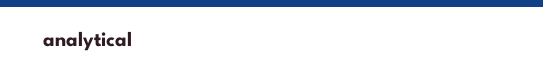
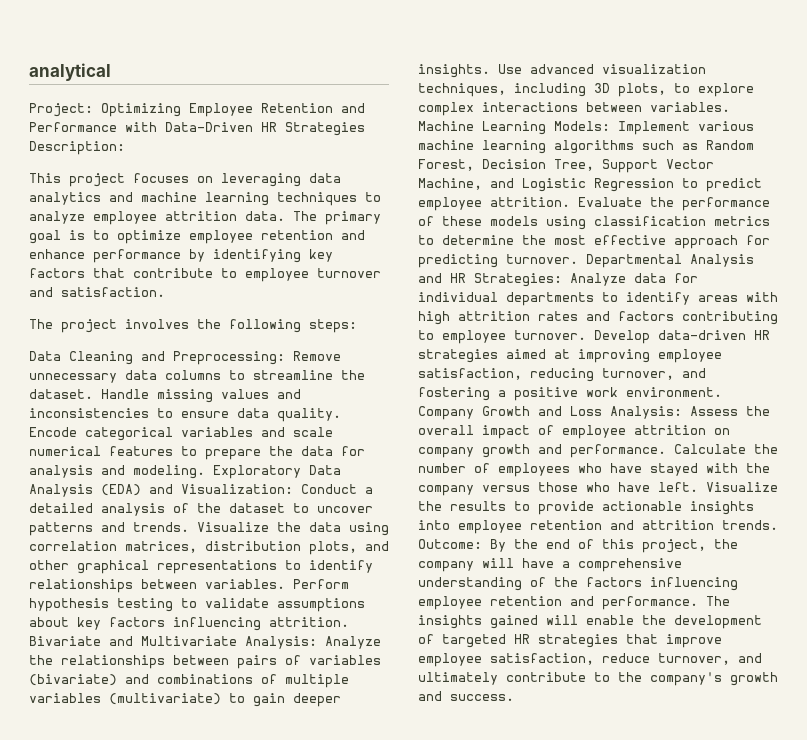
+ Project: Optimizing Employee Retention and Performance with Data-Driven HR Strategies Description:
+ This project focuses on leveraging data analytics and machine learning techniques to analyze employee attrition data. The primary goal is to optimize employee retention and enhance performance by identifying key factors that contribute to employee turnover and satisfaction.
+ The project involves the following steps:
+ Data Cleaning and Preprocessing: Remove unnecessary data columns to streamline the dataset. Handle missing values and inconsistencies to ensure data quality. Encode categorical variables and scale numerical features to prepare the data for analysis and modeling. Exploratory Data Analysis (EDA) and Visualization: Conduct a detailed analysis of the dataset to uncover patterns and trends. Visualize the data using correlation matrices, distribution plots, and other graphical representations to identify relationships between variables. Perform hypothesis testing to validate assumptions about key factors influencing attrition. Bivariate and Multivariate Analysis: Analyze the relationships between pairs of variables (bivariate) and combinations of multiple variables (multivariate) to gain deeper insights. Use advanced visualization techniques, including 3D plots, to explore complex interactions between variables. Machine Learning Models: Implement various machine learning algorithms such as Random Forest, Decision Tree, Support Vector Machine, and Logistic Regression to predict employee attrition. Evaluate the performance of these models using classification metrics to determine the most effective approach for predicting turnover. Departmental Analysis and HR Strategies: Analyze data for individual departments to identify areas with high attrition rates and factors contributing to employee turnover. Develop data-driven HR strategies aimed at improving employee satisfaction, reducing turnover, and fostering a positive work environment. Company Growth and Loss Analysis: Assess the overall impact of employee attrition on company growth and performance. Calculate the number of employees who have stayed with the company versus those who have left. Visualize the results to provide actionable insights into employee retention and attrition trends. Outcome: By the end of this project, the company will have a comprehensive understanding of the factors influencing employee retention and performance. The insights gained will enable the development of targeted HR strategies that improve employee satisfaction, reduce turnover, and ultimately contribute to the company's growth and success.

